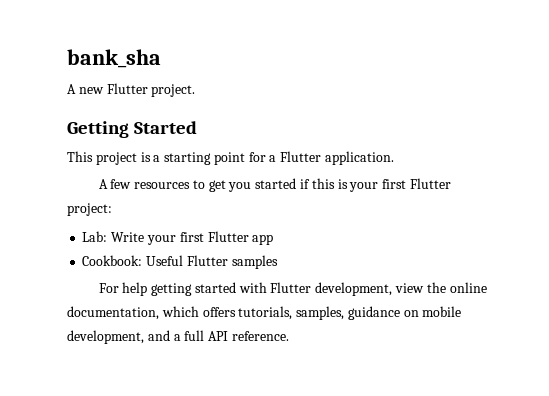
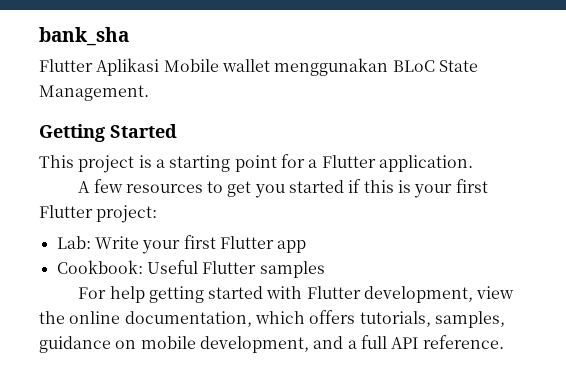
- A new Flutter project.
+ Flutter Aplikasi Mobile wallet menggunakan BLoC State Management.

